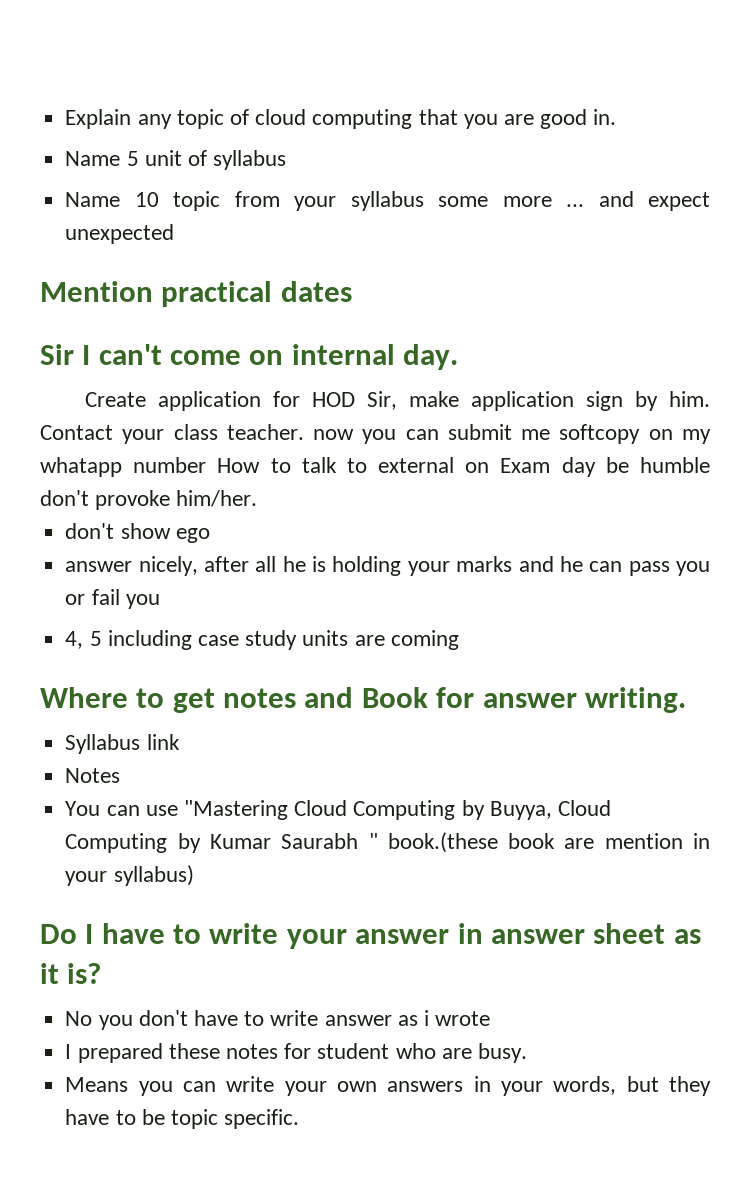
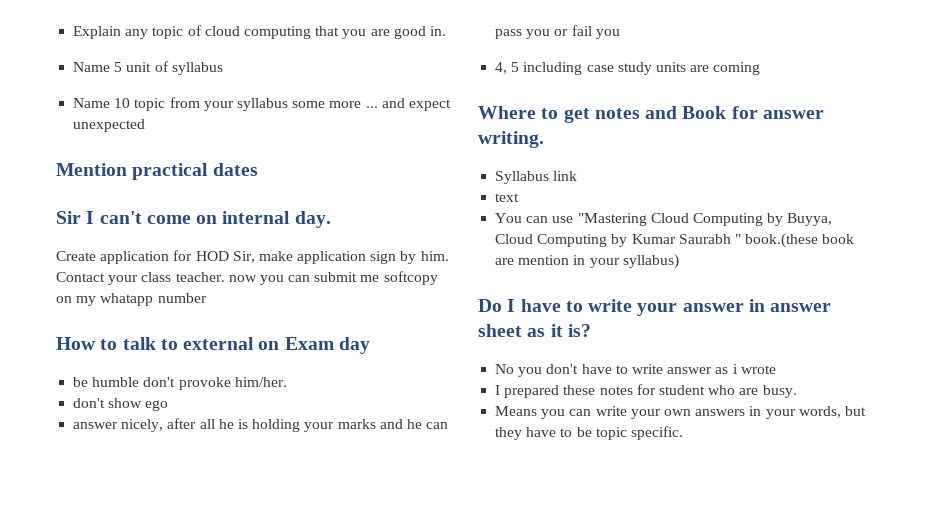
- Contact your class teacher. now you can submit me softcopy on my whatapp number How to talk to external on Exam day be humble don't provoke him/her.
+ Contact your class teacher. now you can submit me softcopy on my whatapp number
+ How to talk to external on Exam day
+ be humble don't provoke him/her.
- Notes
+ text

